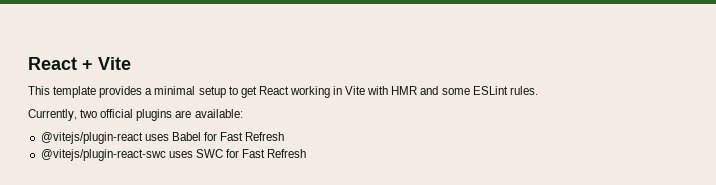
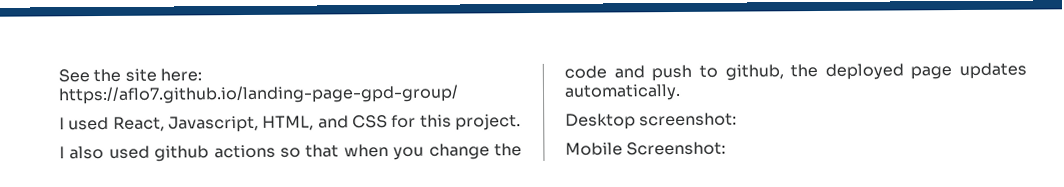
- React + Vite
- This template provides a minimal setup to get React working in Vite with HMR and some ESLint rules.
- Currently, two official plugins are available:
- @vitejs/plugin-react uses Babel for Fast Refresh
- @vitejs/plugin-react-swc uses SWC for Fast Refresh
+ See the site here: https://aflo7.github.io/landing-page-gpd-group/
+ I used React, Javascript, HTML, and CSS for this project.
+ I also used github actions so that when you change the code and push to github, the deployed page updates automatically.
+ Desktop screenshot:
+ Mobile Screenshot:

